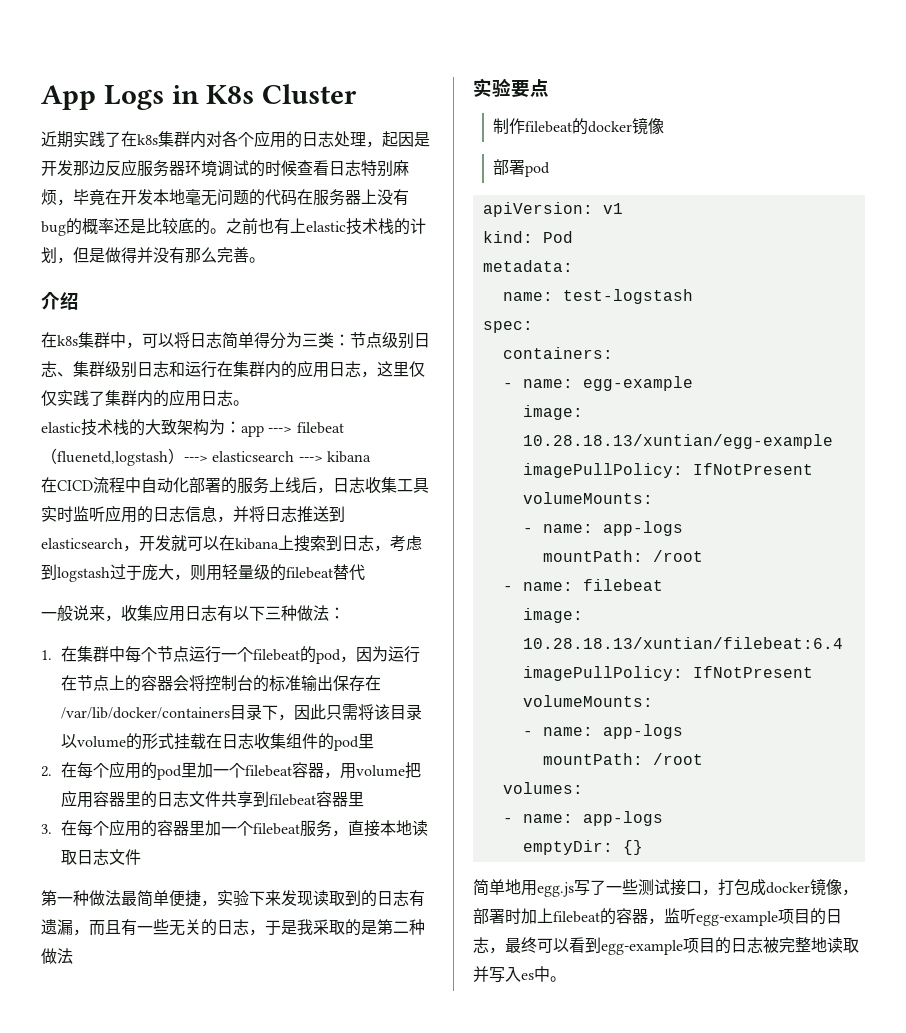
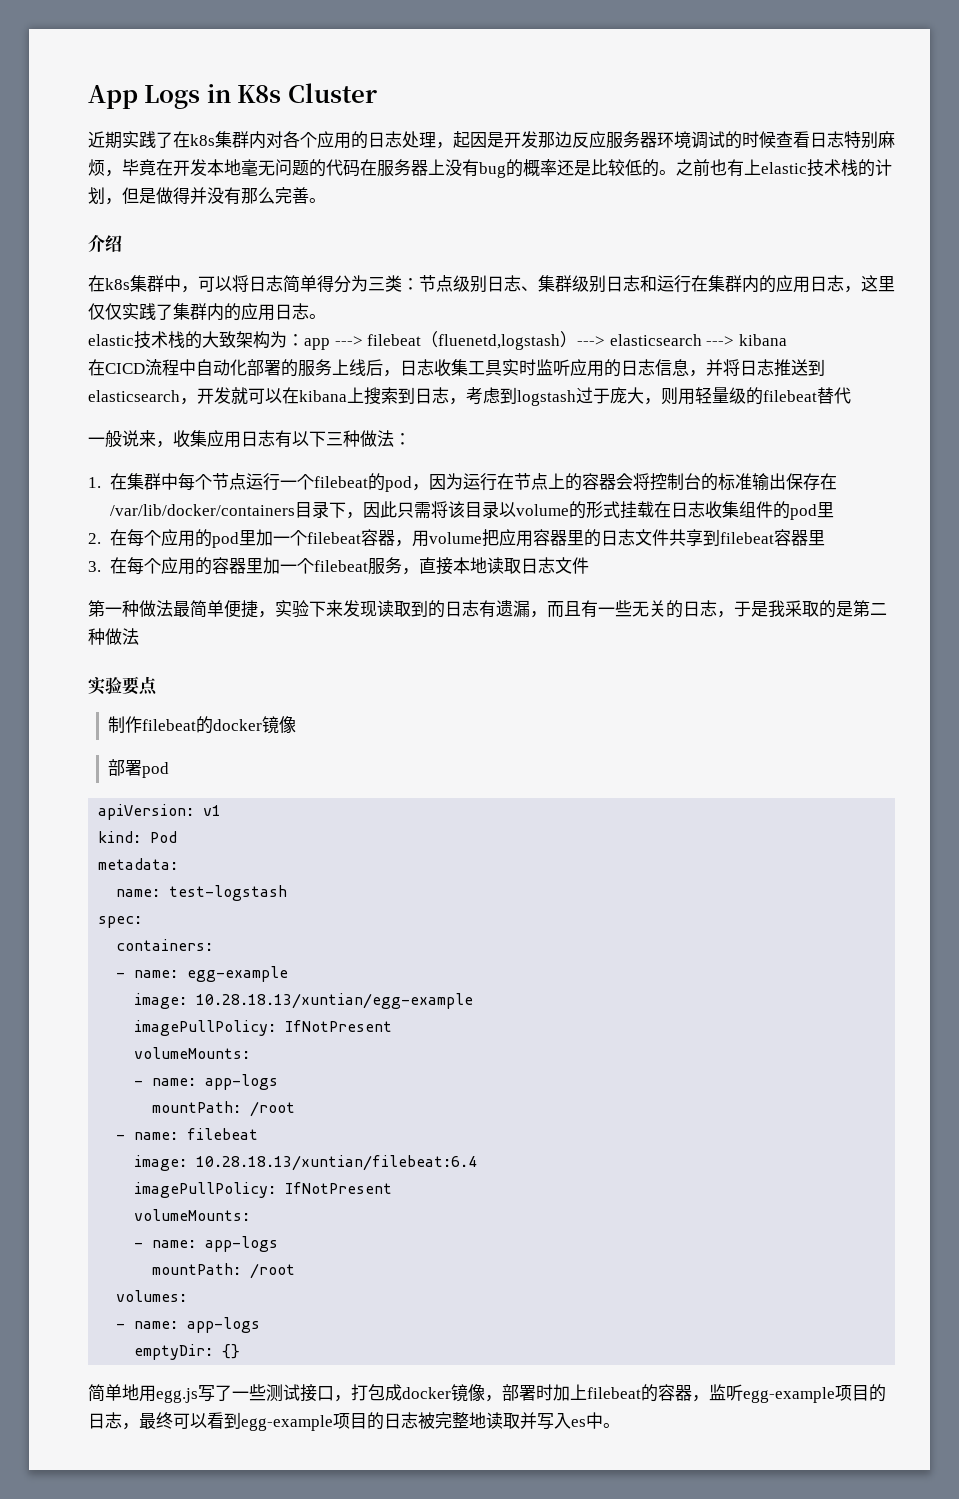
- 近期实践了在k8s集群内对各个应用的日志处理，起因是开发那边反应服务器环境调试的时候查看日志特别麻烦，毕竟在开发本地毫无问题的代码在服务器上没有bug的概率还是比较底的。
+ 近期实践了在k8s集群内对各个应用的日志处理，起因是开发那边反应服务器环境调试的时候查看日志特别麻烦，毕竟在开发本地毫无问题的代码在服务器上没有bug的概率还是比较低的。

